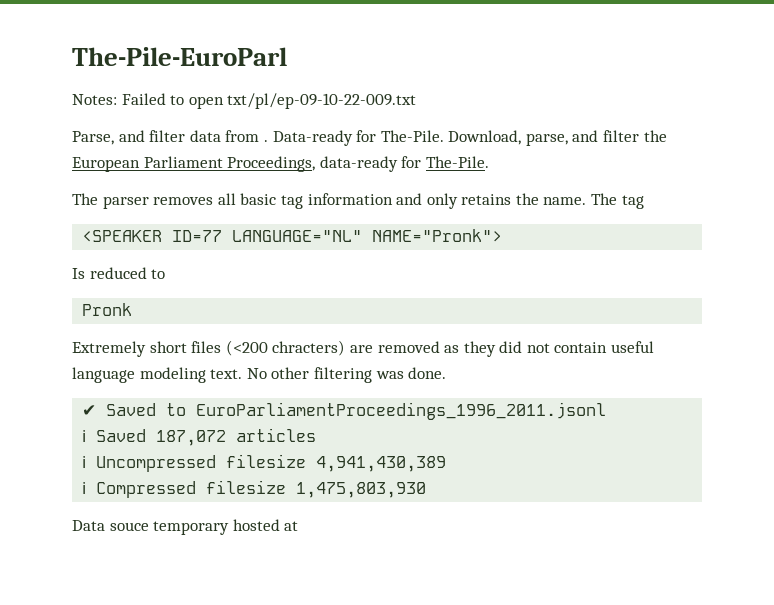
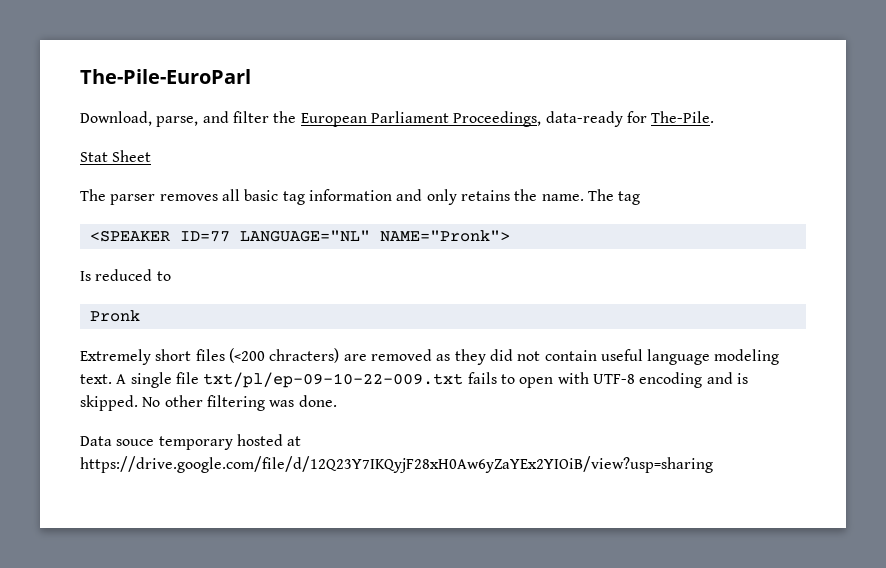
- Notes: Failed to open txt/pl/ep-09-10-22-009.txt
- Parse, and filter data from . Data-ready for The-Pile.
+ Stat Sheet
+ A single file txt/pl/ep-09-10-22-009.txt fails to open with UTF-8 encoding and is skipped.
- ✔ Saved to EuroParliamentProceedings_1996_2011.jsonl
- ℹ Saved 187,072 articles
- ℹ Uncompressed filesize 4,941,430,389
- ℹ Compressed filesize 1,475,803,930
- Data souce temporary hosted at
+ Data souce temporary hosted at https://drive.google.com/file/d/12Q23Y7IKQyjF28xH0Aw6yZaYEx2YIOiB/view?usp=sharing

